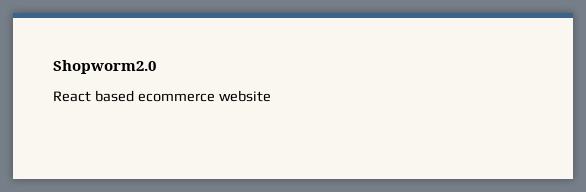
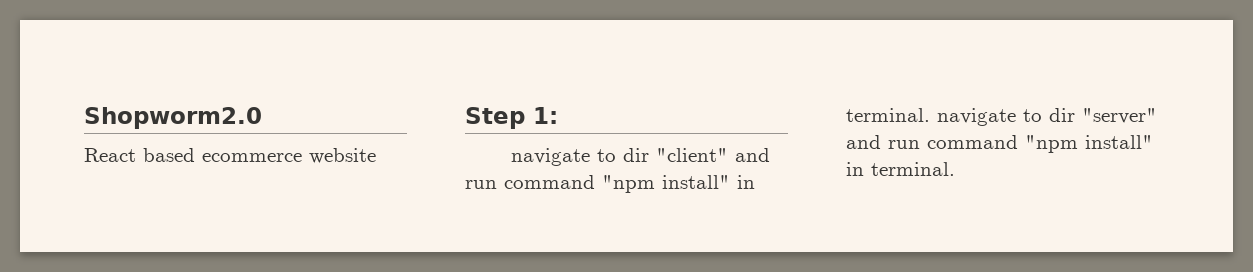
+ Step 1:
+ navigate to dir "client" and run command "npm install" in terminal. navigate to dir "server" and run command "npm install" in terminal.

